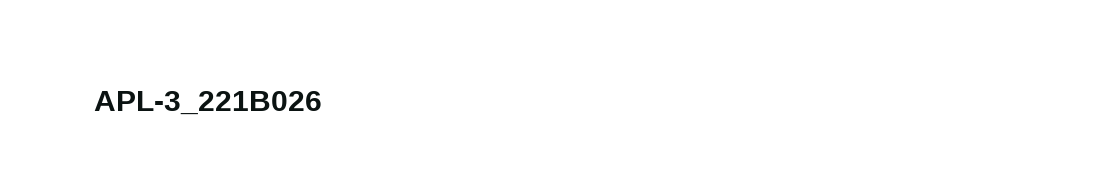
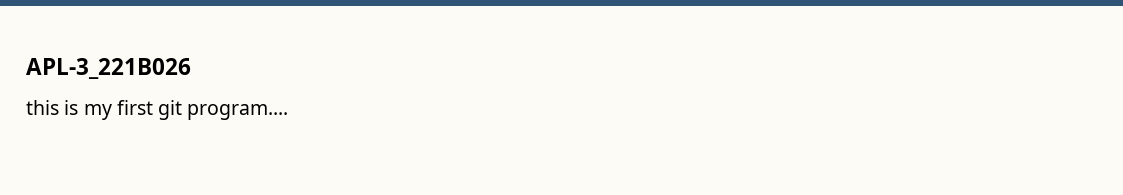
+ this is my first git program....

